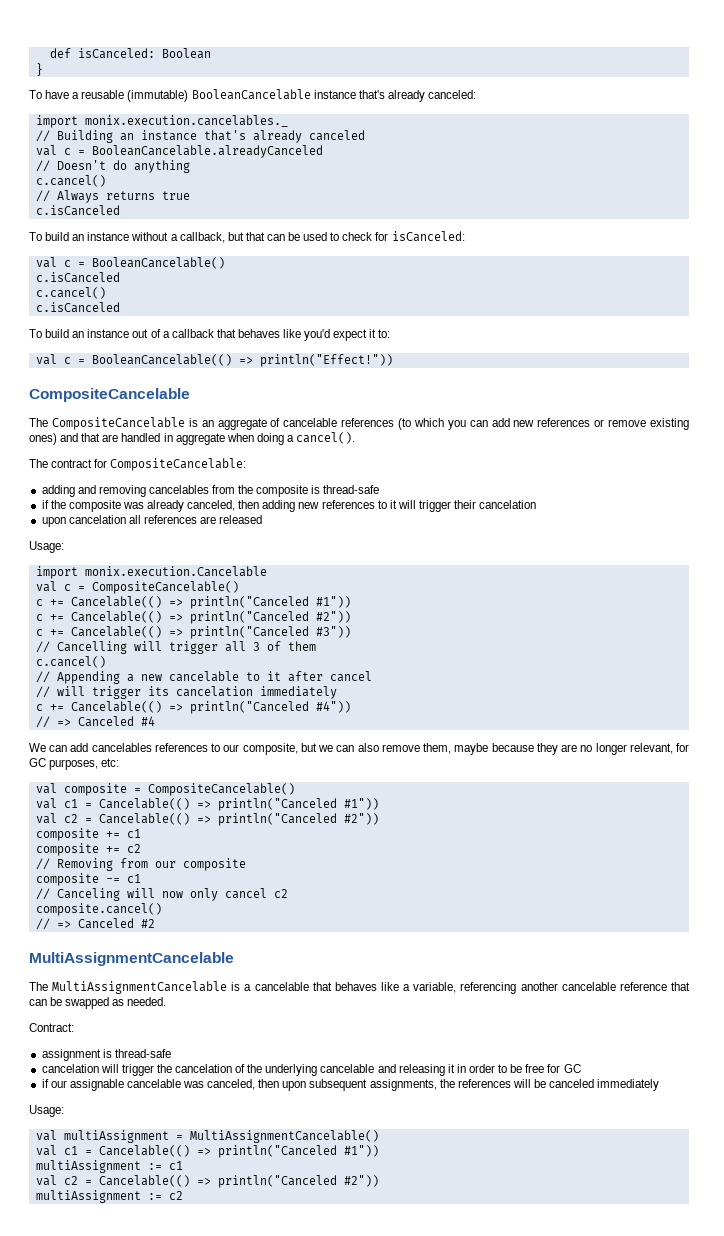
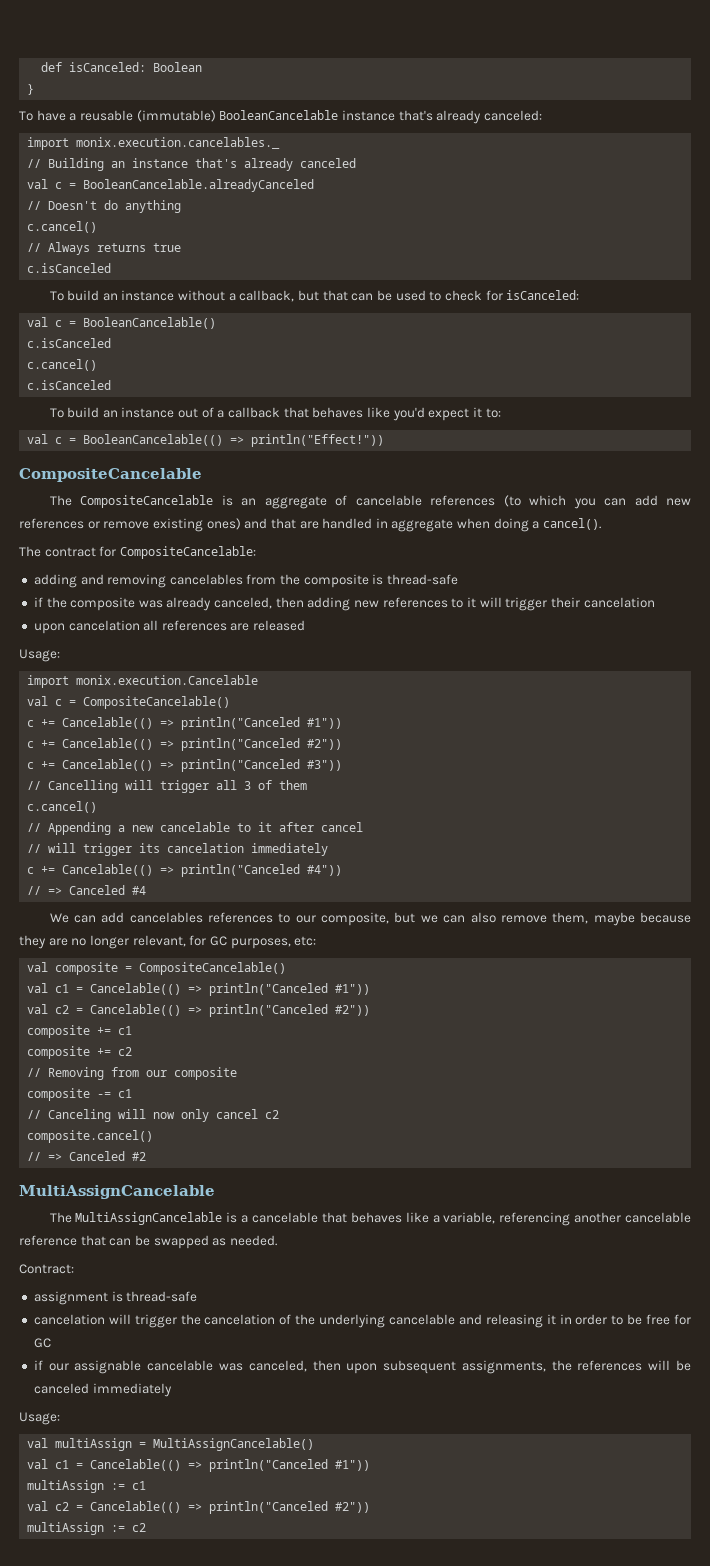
  // => Canceled #2
- MultiAssignmentCancelable
- The MultiAssignmentCancelable is a cancelable that behaves like a variable, referencing another cancelable reference that can be swapped as needed.
+ MultiAssignCancelable
+ The MultiAssignCancelable is a cancelable that behaves like a variable, referencing another cancelable reference that can be swapped as needed.
- val multiAssignment = MultiAssignmentCancelable()
+ val multiAssign = MultiAssignCancelable()
  val c1 = Cancelable(() => println("Canceled #1"))
- multiAssignment := c1
+ multiAssign := c1
- multiAssignment := c2
+ multiAssign := c2

